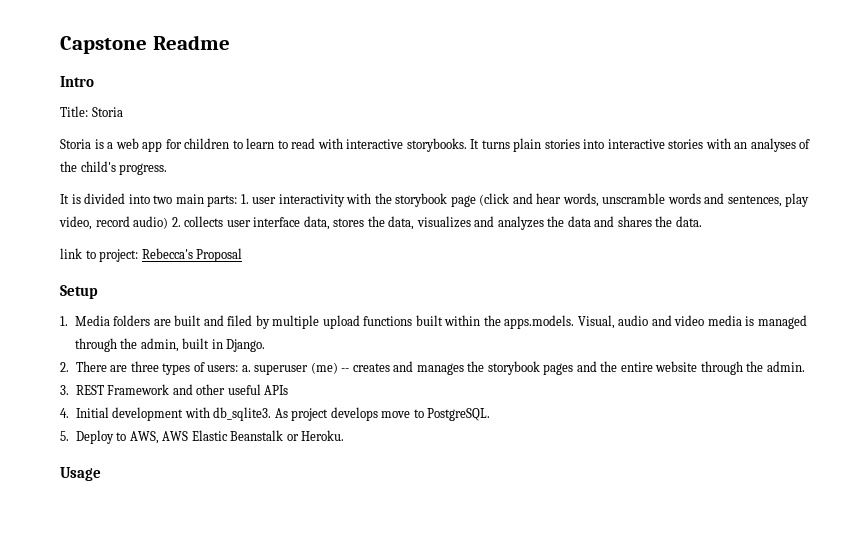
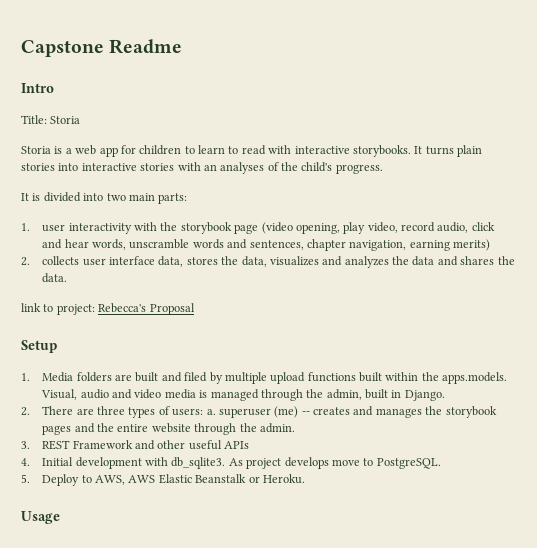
- It is divided into two main parts: 1. user interactivity with the storybook page (click and hear words, unscramble words and sentences, play video, record audio) 2. collects user interface data, stores the data, visualizes and analyzes the data and shares the data.
+ It is divided into two main parts:
+ 1. user interactivity with the storybook page (video opening, play video, record audio, click and hear words, unscramble words and sentences, chapter navigation, earning merits)
+ 2. collects user interface data, stores the data, visualizes and analyzes the data and shares the data.

